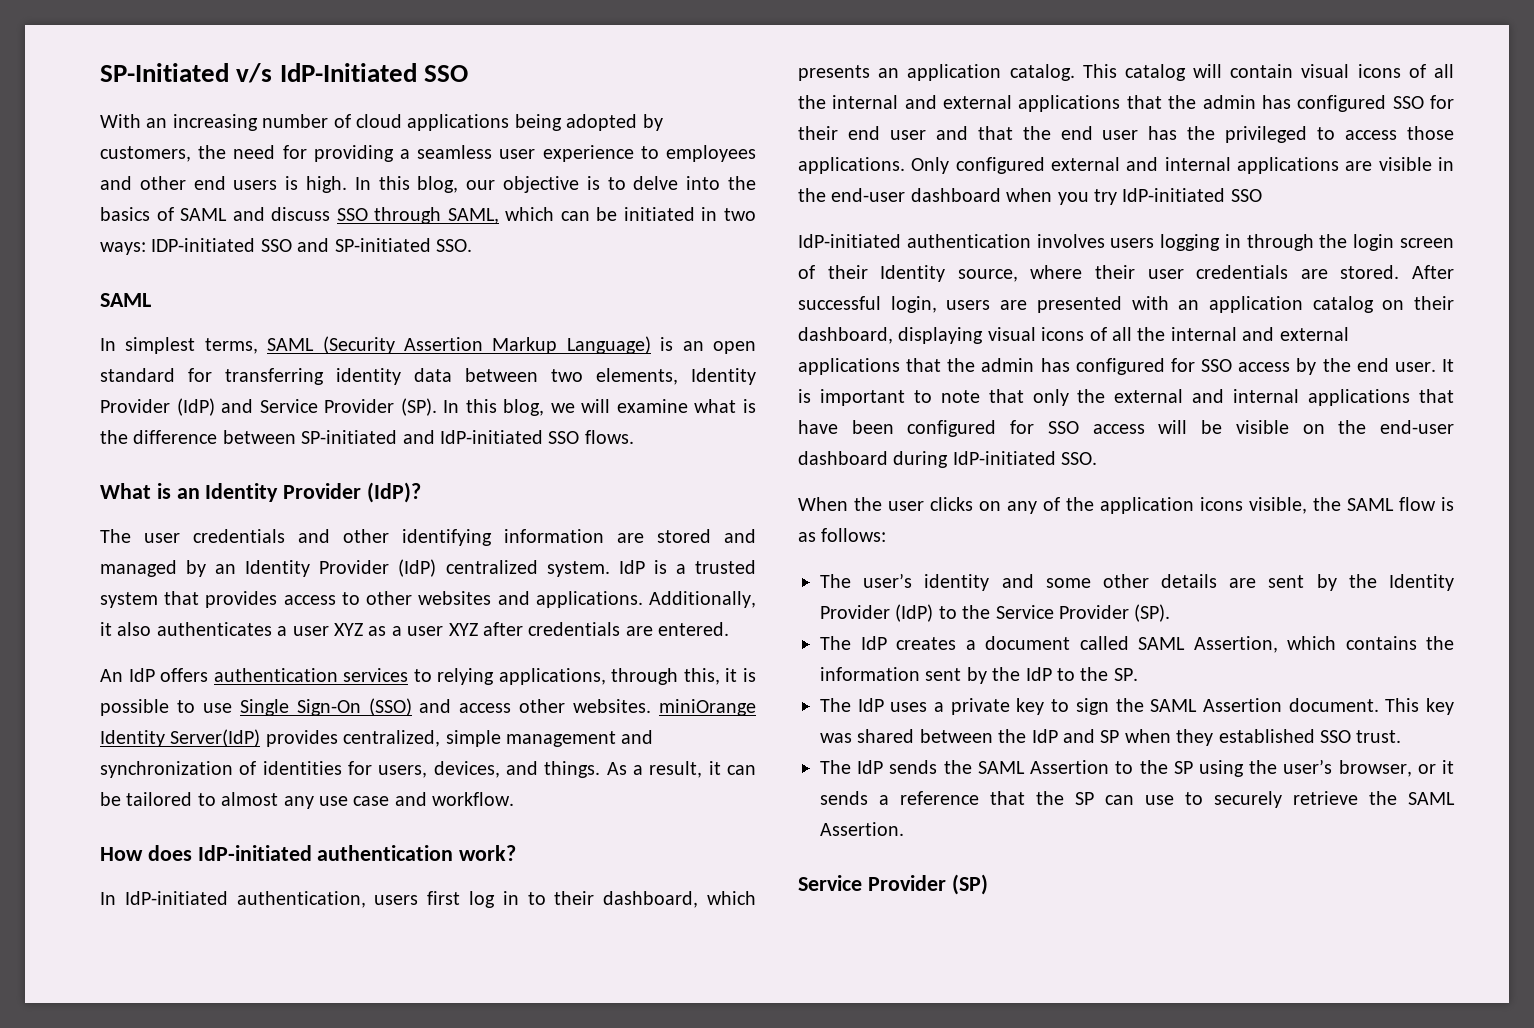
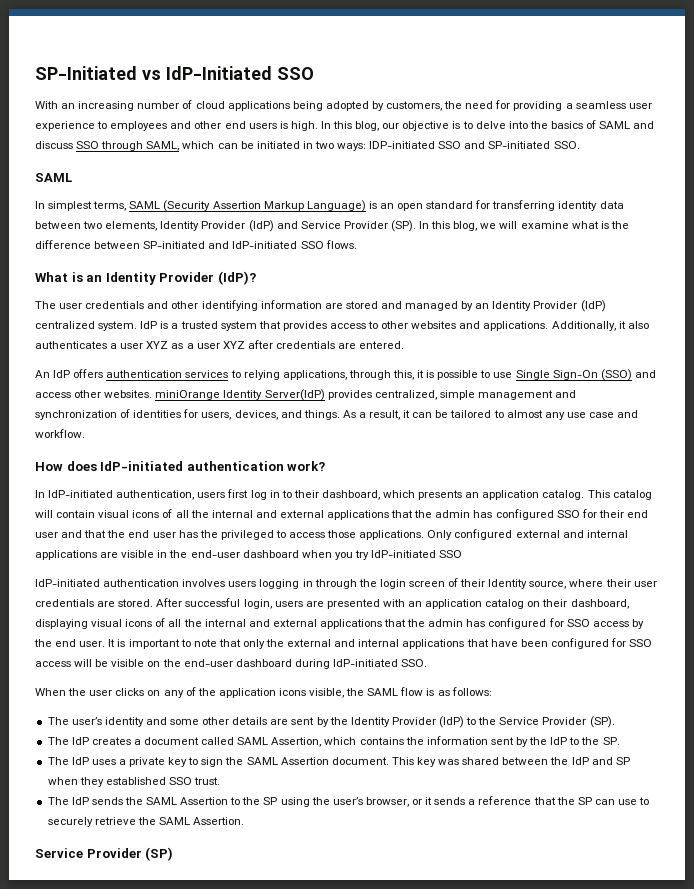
- SP-Initiated v/s IdP-Initiated SSO
+ SP-Initiated vs IdP-Initiated SSO

